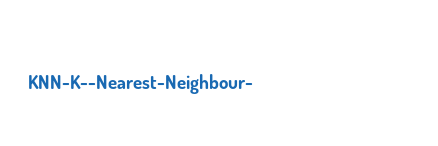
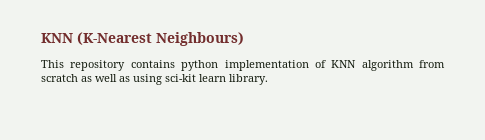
- KNN-K--Nearest-Neighbour-
+ KNN (K-Nearest Neighbours)
+ This repository contains python implementation of KNN algorithm from scratch as well as using sci-kit learn library.

